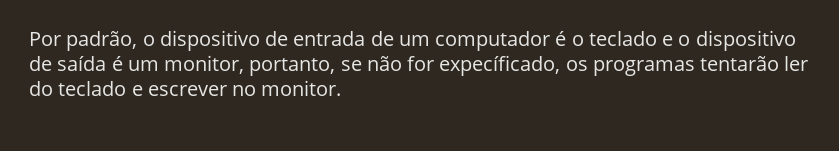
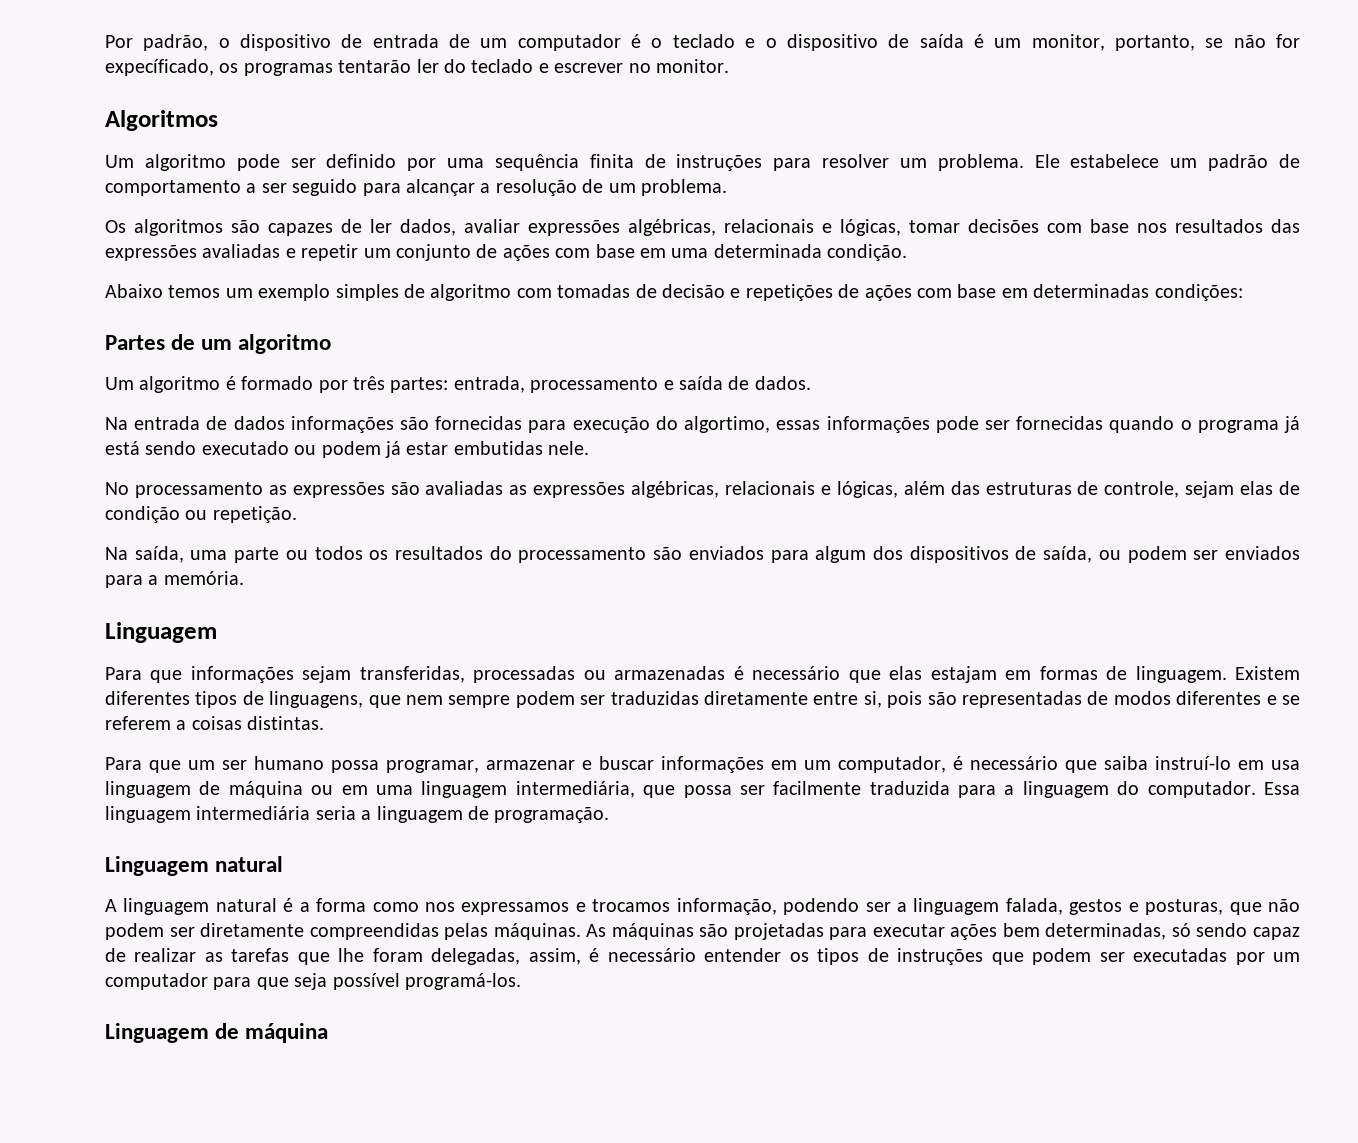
+ Algoritmos
+ Um algoritmo pode ser definido por uma sequência finita de instruções para resolver um problema. Ele estabelece um padrão de comportamento a ser seguido para alcançar a resolução de um problema.
+ Os algoritmos são capazes de ler dados, avaliar expressões algébricas, relacionais e lógicas, tomar decisões com base nos resultados das expressões avaliadas e repetir um conjunto de ações com base em uma determinada condição.
+ Abaixo temos um exemplo simples de algoritmo com tomadas de decisão e repetições de ações com base em determinadas condições:
+ Partes de um algoritmo
+ Um algoritmo é formado por três partes: entrada, processamento e saída de dados.
+ Na entrada de dados informações são fornecidas para execução do algortimo, essas informações pode ser fornecidas quando o programa já está sendo executado ou podem já estar embutidas nele.
+ No processamento as expressões são avaliadas as expressões algébricas, relacionais e lógicas, além das estruturas de controle, sejam elas de condição ou repetição.
+ Na saída, uma parte ou todos os resultados do processamento são enviados para algum dos dispositivos de saída, ou podem ser enviados para a memória.
+ Linguagem
+ Para que informações sejam transferidas, processadas ou armazenadas é necessário que elas estajam em formas de linguagem. Existem diferentes tipos de linguagens, que nem sempre podem ser traduzidas diretamente entre si, pois são representadas de modos diferentes e se referem a coisas distintas.
+ Para que um ser humano possa programar, armazenar e buscar informações em um computador, é necessário que saiba instruí-lo em usa linguagem de máquina ou em uma linguagem intermediária, que possa ser facilmente traduzida para a linguagem do computador. Essa linguagem intermediária seria a linguagem de programação.
+ Linguagem natural
+ A linguagem natural é a forma como nos expressamos e trocamos informação, podendo ser a linguagem falada, gestos e posturas, que não podem ser diretamente compreendidas pelas máquinas. As máquinas são projetadas para executar ações bem determinadas, só sendo capaz de realizar as tarefas que lhe foram delegadas, assim, é necessário entender os tipos de instruções que podem ser executadas por um computador para que seja possível programá-los.
+ Linguagem de máquina

